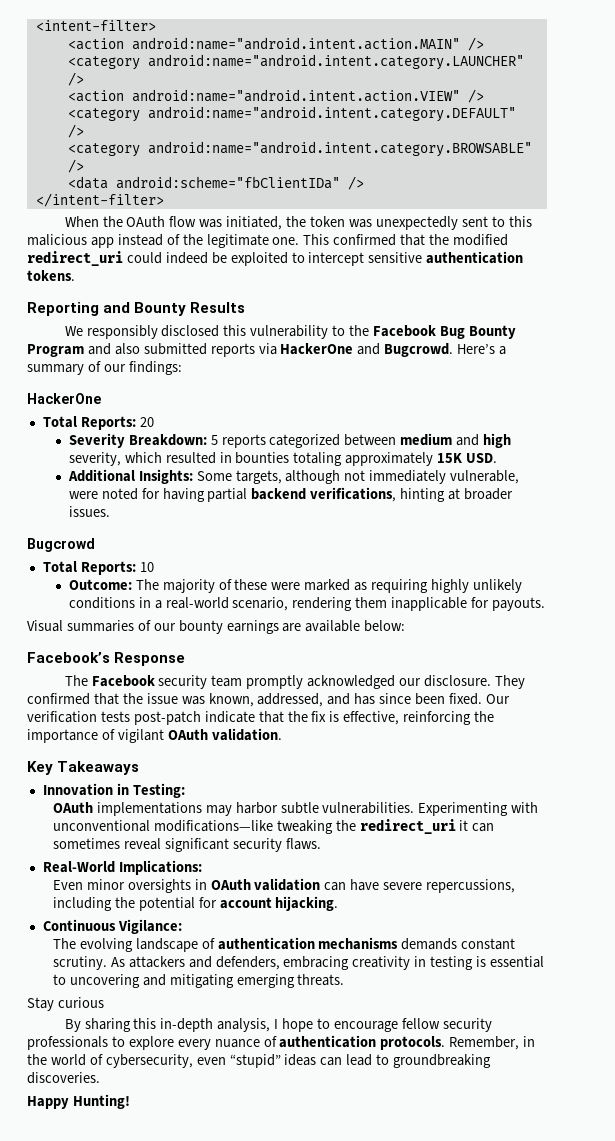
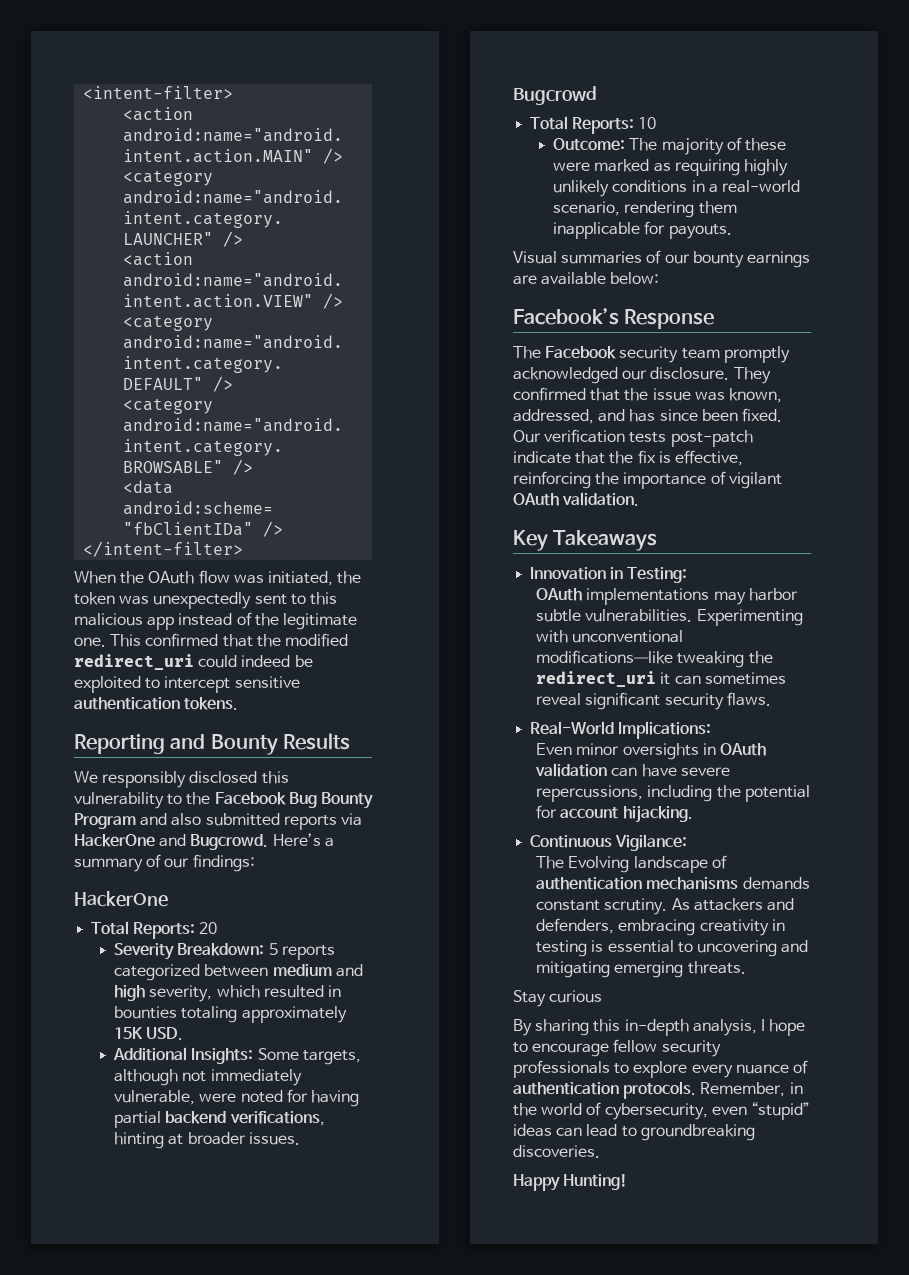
- The evolving landscape of authentication mechanisms demands constant scrutiny.
+ The Evolving landscape of authentication mechanisms demands constant scrutiny.

